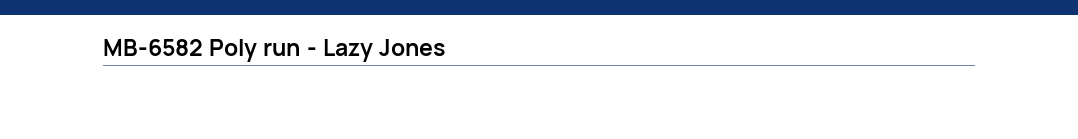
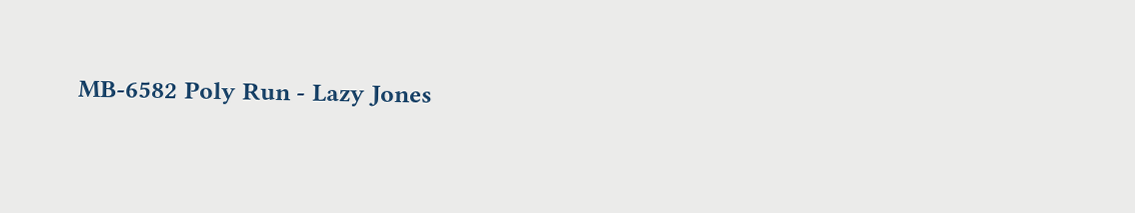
- MB-6582 Poly run - Lazy Jones
+ MB-6582 Poly Run - Lazy Jones

